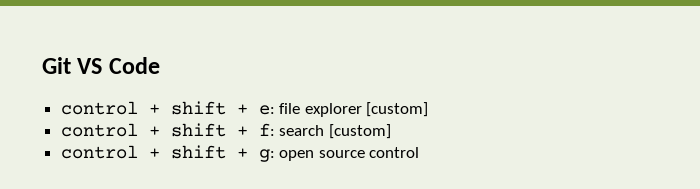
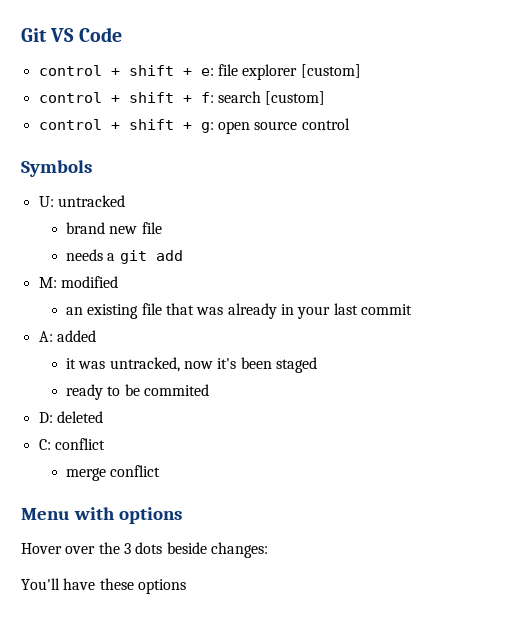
+ Symbols
+ U: untracked
+ brand new file
+ needs a git add
+ M: modified
+ an existing file that was already in your last commit
+ A: added
+ it was untracked, now it's been staged
+ ready to be commited
+ D: deleted
+ C: conflict
+ merge conflict
+ Menu with options
+ Hover over the 3 dots beside changes:
+ You'll have these options

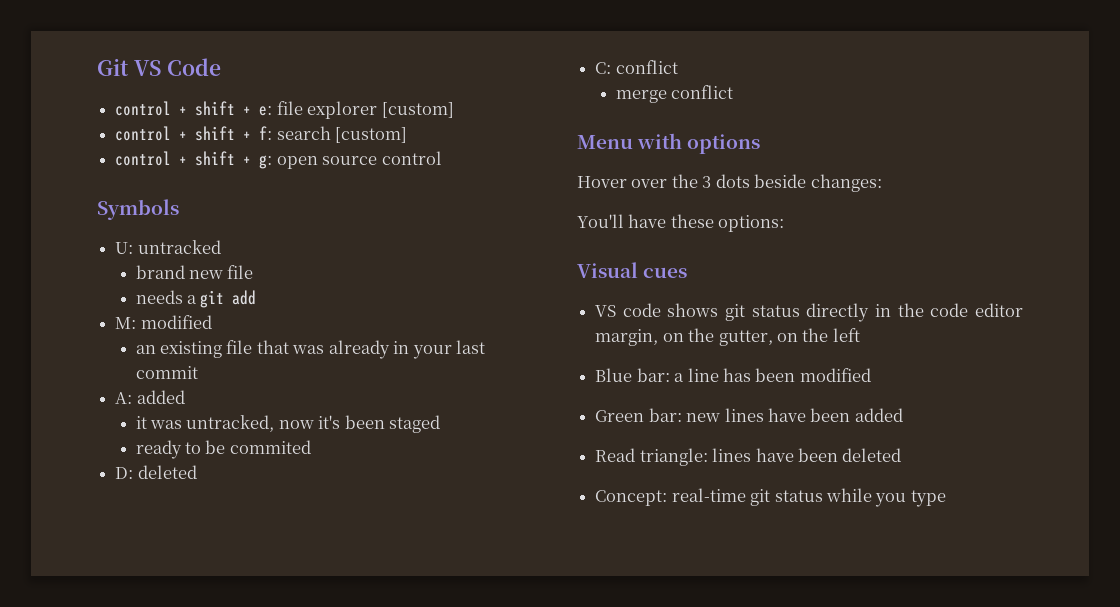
- You'll have these options
+ You'll have these options:
+ Visual cues
+ VS code shows git status directly in the code editor margin, on the gutter, on the left
+ Blue bar: a line has been modified
+ Green bar: new lines have been added
+ Read triangle: lines have been deleted
+ Concept: real-time git status while you type

